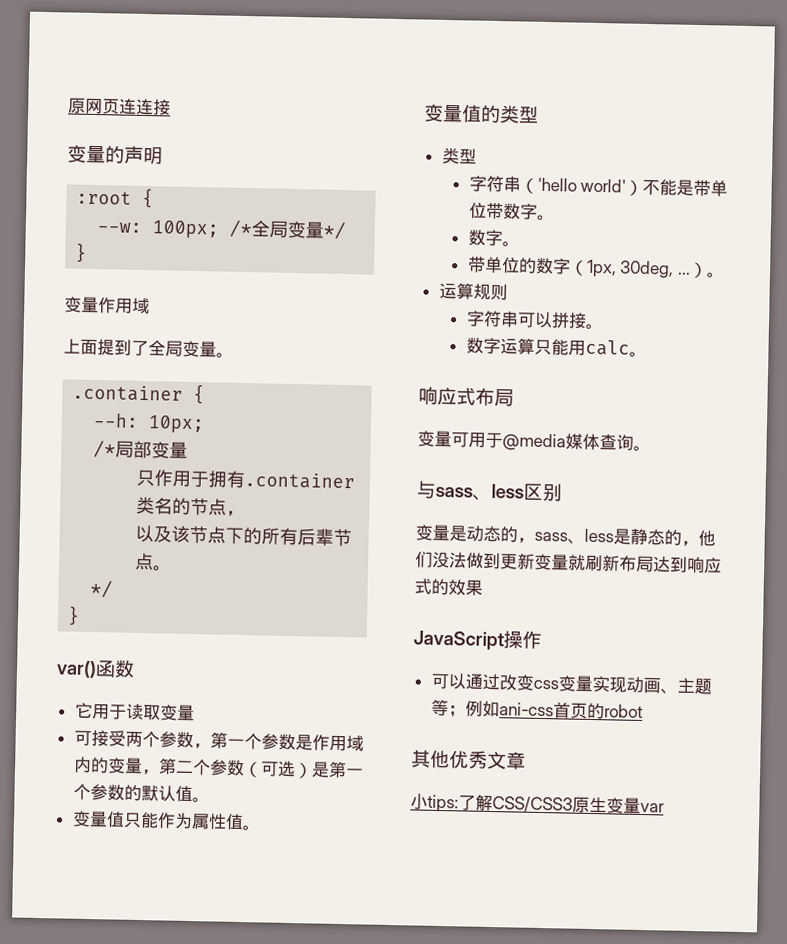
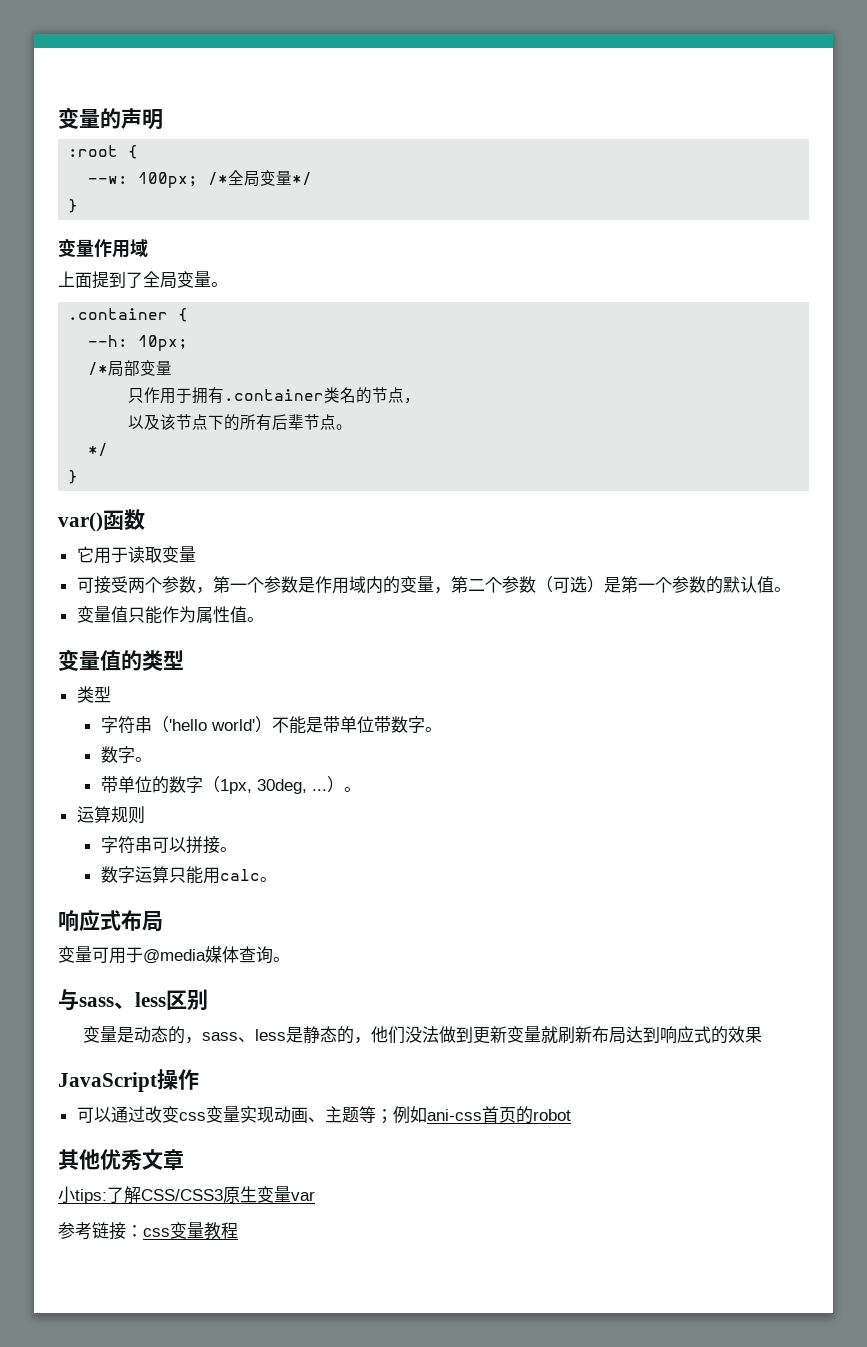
- 原网页连连接
+ 参考链接：css变量教程

